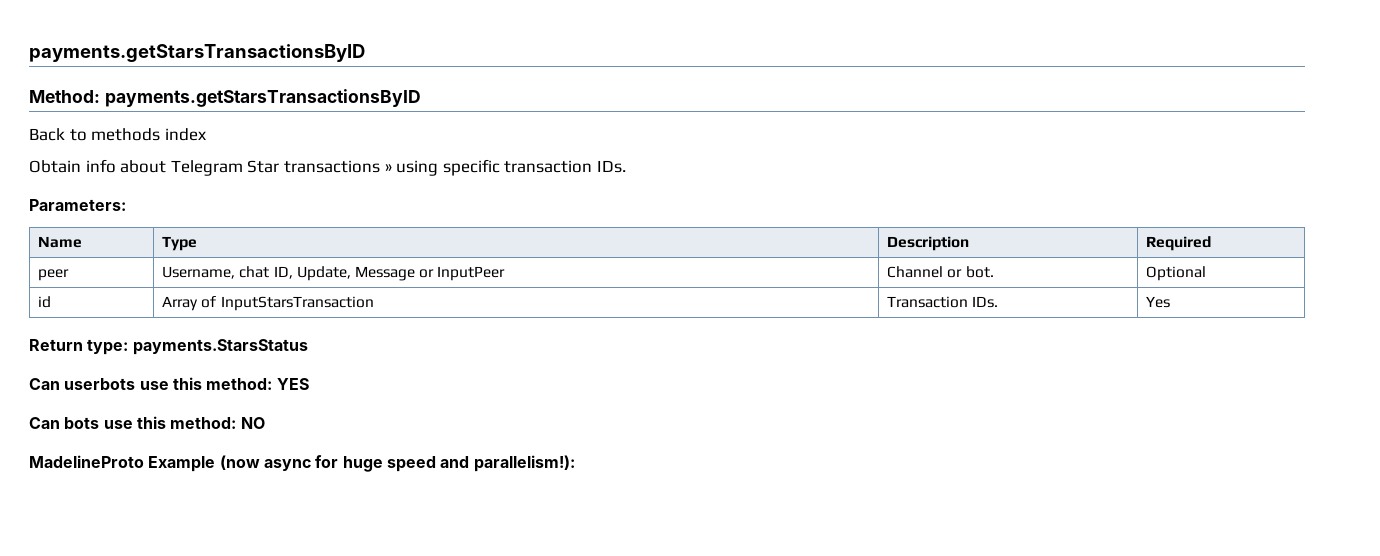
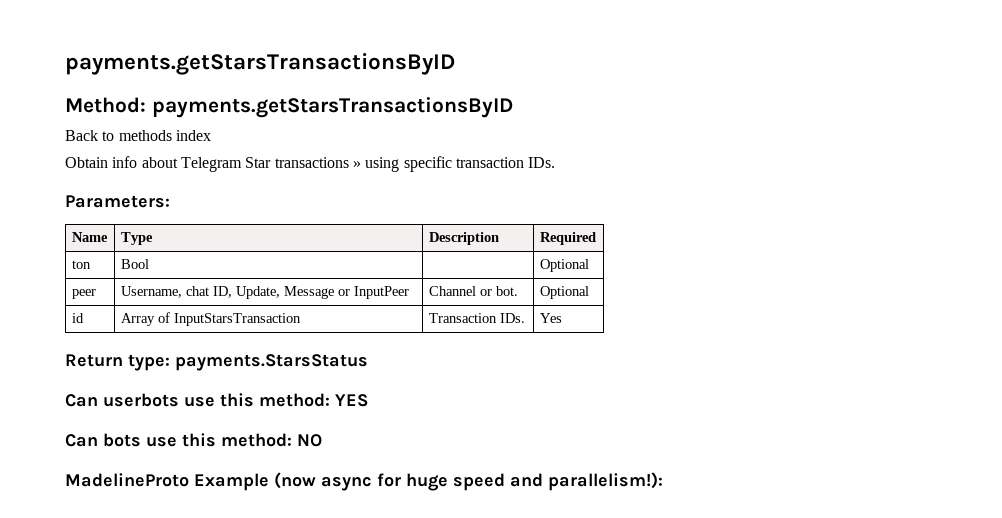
+ ton | Bool | | Optional

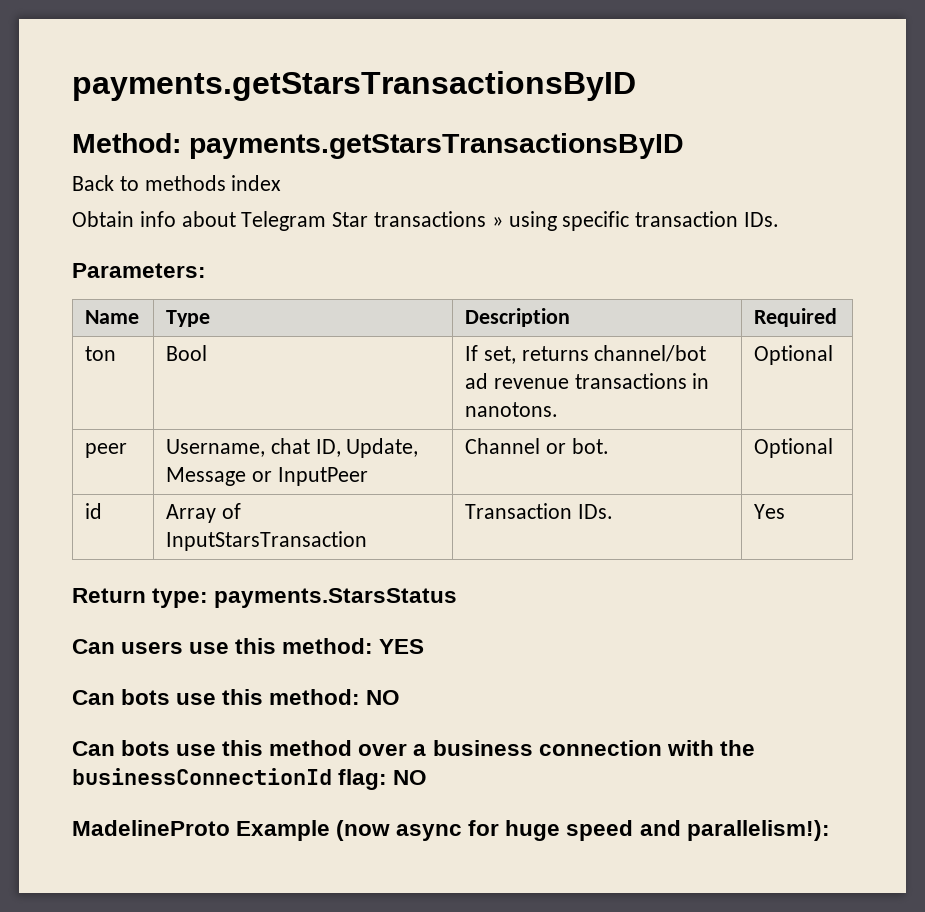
- ton | Bool | | Optional
+ ton | Bool | If set, returns channel/bot ad revenue transactions in nanotons. | Optional
- Can userbots use this method: YES
+ Can users use this method: YES
+ Can bots use this method over a business connection with the businessConnectionId flag: NO

